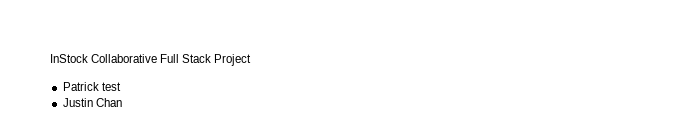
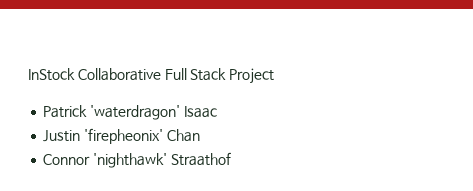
- Patrick test
+ Patrick 'waterdragon' Isaac
- Justin Chan
+ Justin 'firepheonix' Chan
+ Connor 'nighthawk' Straathof

